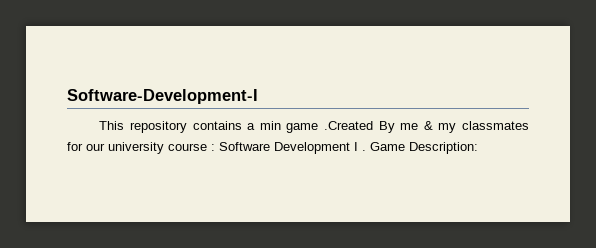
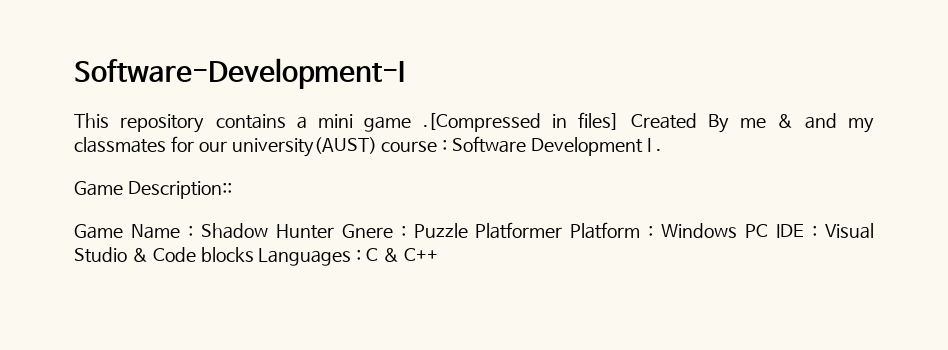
- This repository contains a min game .Created By me & my classmates for our university course : Software Development I . Game Description:
+ This repository contains a mini game .[Compressed in files] Created By me & and my classmates for our university(AUST) course : Software Development I .
+ Game Description::
+ Game Name : Shadow Hunter Gnere : Puzzle Platformer Platform : Windows PC IDE : Visual Studio & Code blocks Languages : C & C++

